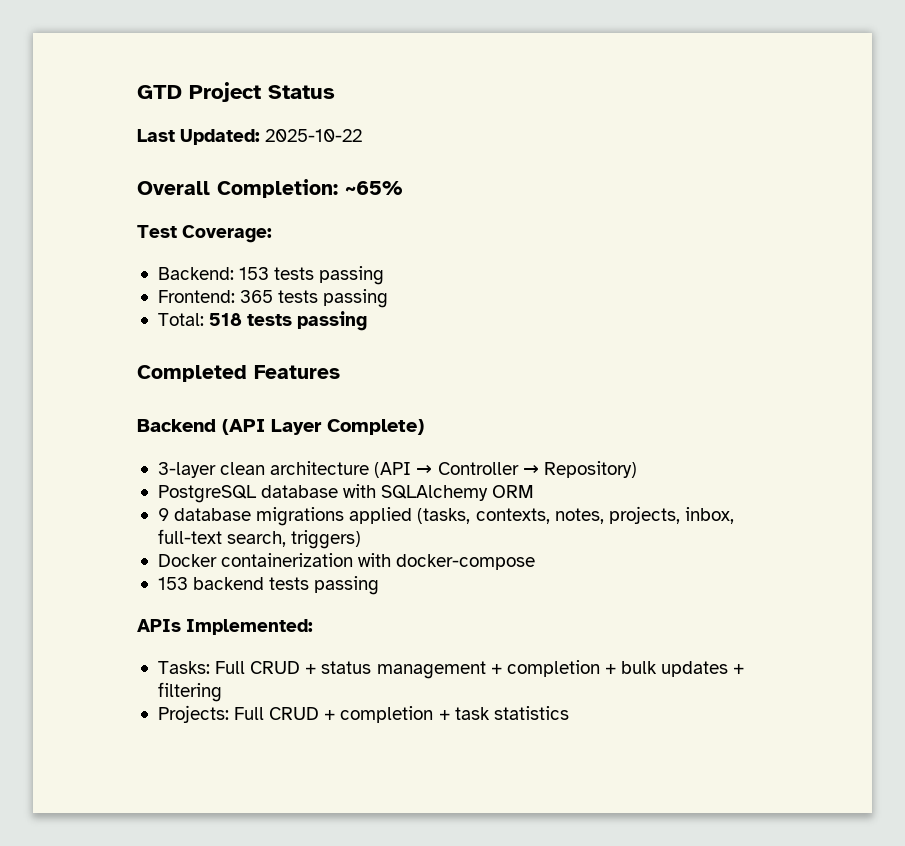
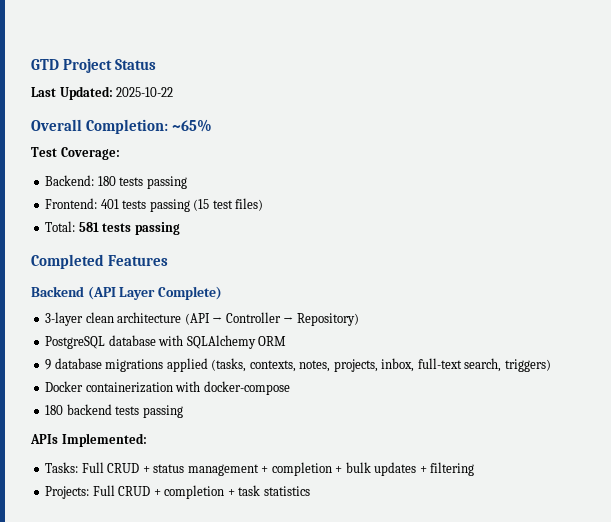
- Backend: 153 tests passing
+ Backend: 180 tests passing
- Frontend: 365 tests passing
+ Frontend: 401 tests passing (15 test files)
- Total: 518 tests passing
+ Total: 581 tests passing
- 153 backend tests passing
+ 180 backend tests passing

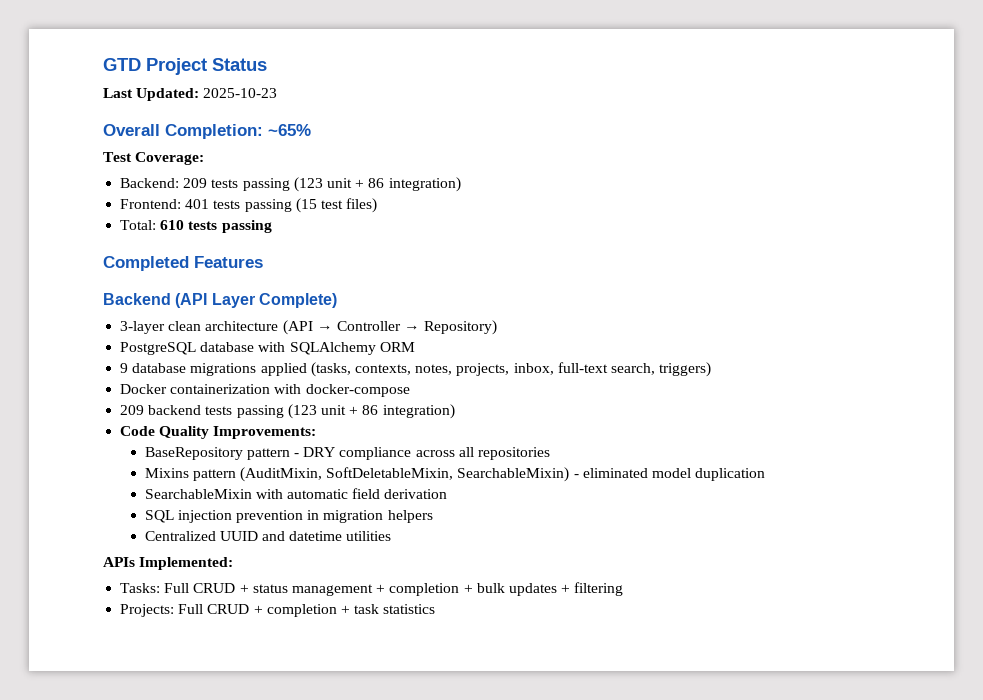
- Last Updated: 2025-10-22
+ Last Updated: 2025-10-23
- Backend: 180 tests passing
+ Backend: 209 tests passing (123 unit + 86 integration)
- Total: 581 tests passing
+ Total: 610 tests passing
- 180 backend tests passing
+ 209 backend tests passing (123 unit + 86 integration)
+ Code Quality Improvements:
+ BaseRepository pattern - DRY compliance across all repositories
+ Mixins pattern (AuditMixin, SoftDeletableMixin, SearchableMixin) - eliminated model duplication
+ SearchableMixin with automatic field derivation
+ SQL injection prevention in migration helpers
+ Centralized UUID and datetime utilities

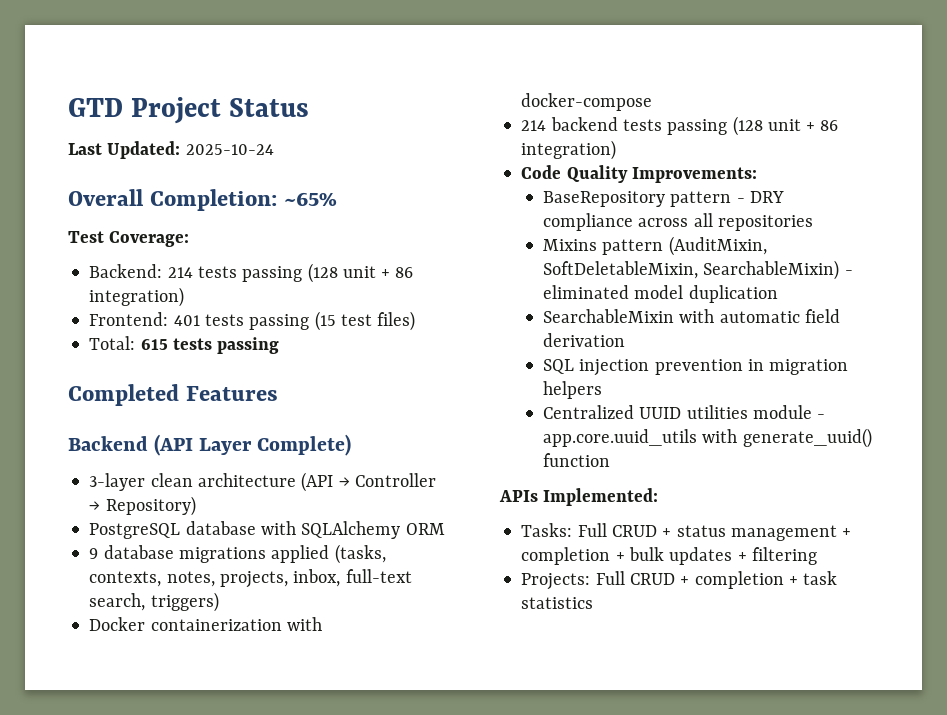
- Last Updated: 2025-10-23
+ Last Updated: 2025-10-24
- Backend: 209 tests passing (123 unit + 86 integration)
+ Backend: 214 tests passing (128 unit + 86 integration)
- Total: 610 tests passing
+ Total: 615 tests passing
- 209 backend tests passing (123 unit + 86 integration)
+ 214 backend tests passing (128 unit + 86 integration)
- Centralized UUID and datetime utilities
+ Centralized UUID utilities module - app.core.uuid_utils with generate_uuid() function

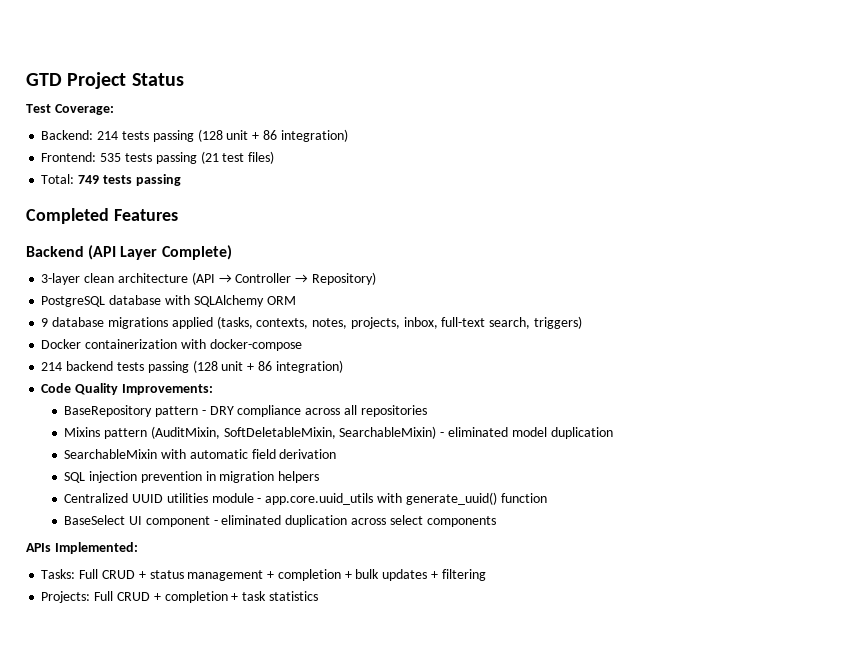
- Last Updated: 2025-10-24
- Overall Completion: ~65%
- Frontend: 401 tests passing (15 test files)
+ Frontend: 535 tests passing (21 test files)
- Total: 615 tests passing
+ Total: 749 tests passing
+ BaseSelect UI component - eliminated duplication across select components

